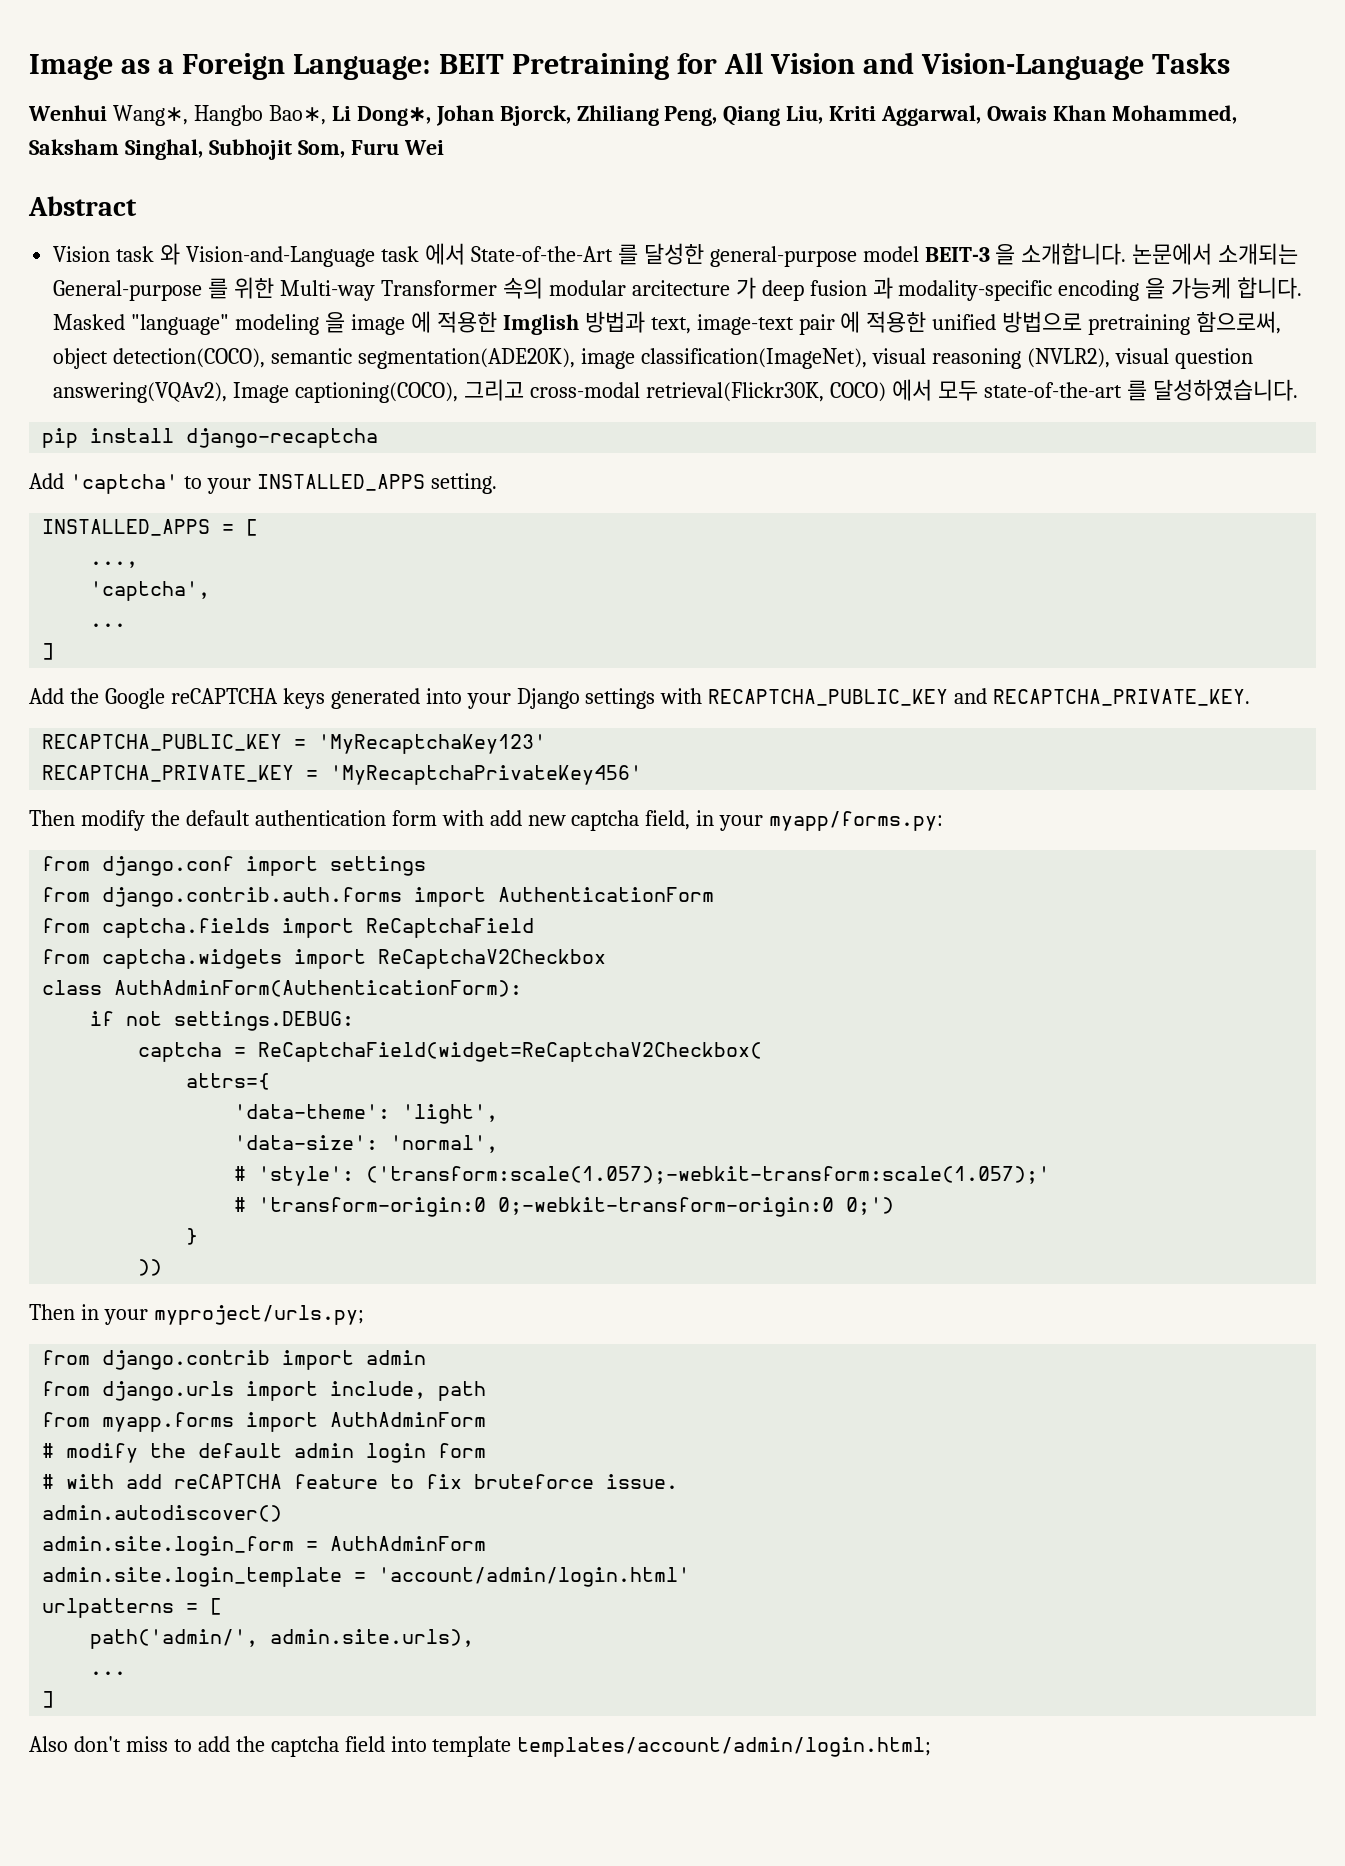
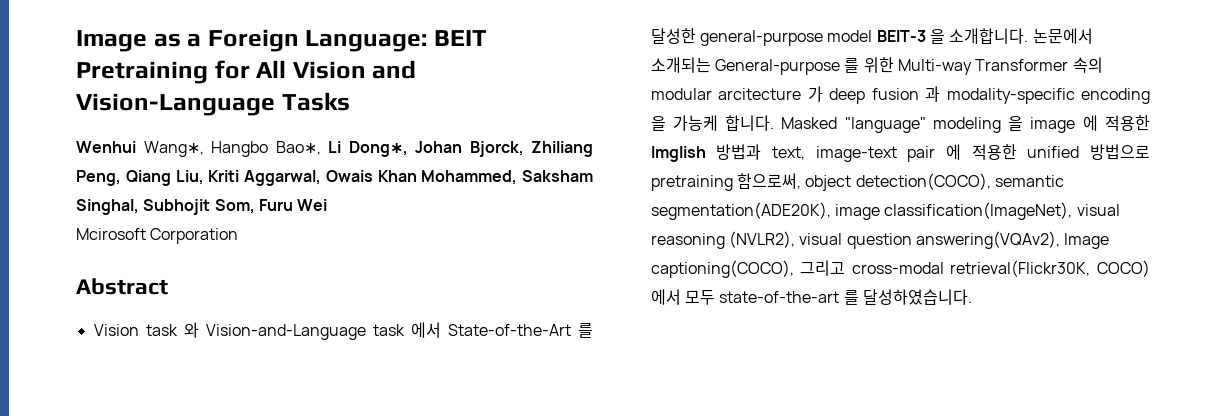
+ Mcirosoft Corporation
- pip install django-recaptcha
- Add 'captcha' to your INSTALLED_APPS setting.
- INSTALLED_APPS = [
- ...,
- 'captcha',
- ...
- ]
- Add the Google reCAPTCHA keys generated into your Django settings with RECAPTCHA_PUBLIC_KEY and RECAPTCHA_PRIVATE_KEY.
- RECAPTCHA_PUBLIC_KEY = 'MyRecaptchaKey123'
- RECAPTCHA_PRIVATE_KEY = 'MyRecaptchaPrivateKey456'
- Then modify the default authentication form with add new captcha field, in your myapp/forms.py:
- from django.conf import settings
- from django.contrib.auth.forms import AuthenticationForm
- from captcha.fields import ReCaptchaField
- from captcha.widgets import ReCaptchaV2Checkbox
- class AuthAdminForm(AuthenticationForm):
- if not settings.DEBUG:
- captcha = ReCaptchaField(widget=ReCaptchaV2Checkbox(
- attrs={
- 'data-theme': 'light',
- 'data-size': 'normal',
- # 'style': ('transform:scale(1.057);-webkit-transform:scale(1.057);'
- # 'transform-origin:0 0;-webkit-transform-origin:0 0;')
- }
- ))
- Then in your myproject/urls.py;
- from django.contrib import admin
- from django.urls import include, path
- from myapp.forms import AuthAdminForm
- # modify the default admin login form
- # with add reCAPTCHA feature to fix bruteforce issue.
- admin.autodiscover()
- admin.site.login_form = AuthAdminForm
- admin.site.login_template = 'account/admin/login.html'
- urlpatterns = [
- path('admin/', admin.site.urls),
- ...
- ]
- Also don't miss to add the captcha field into template templates/account/admin/login.html;

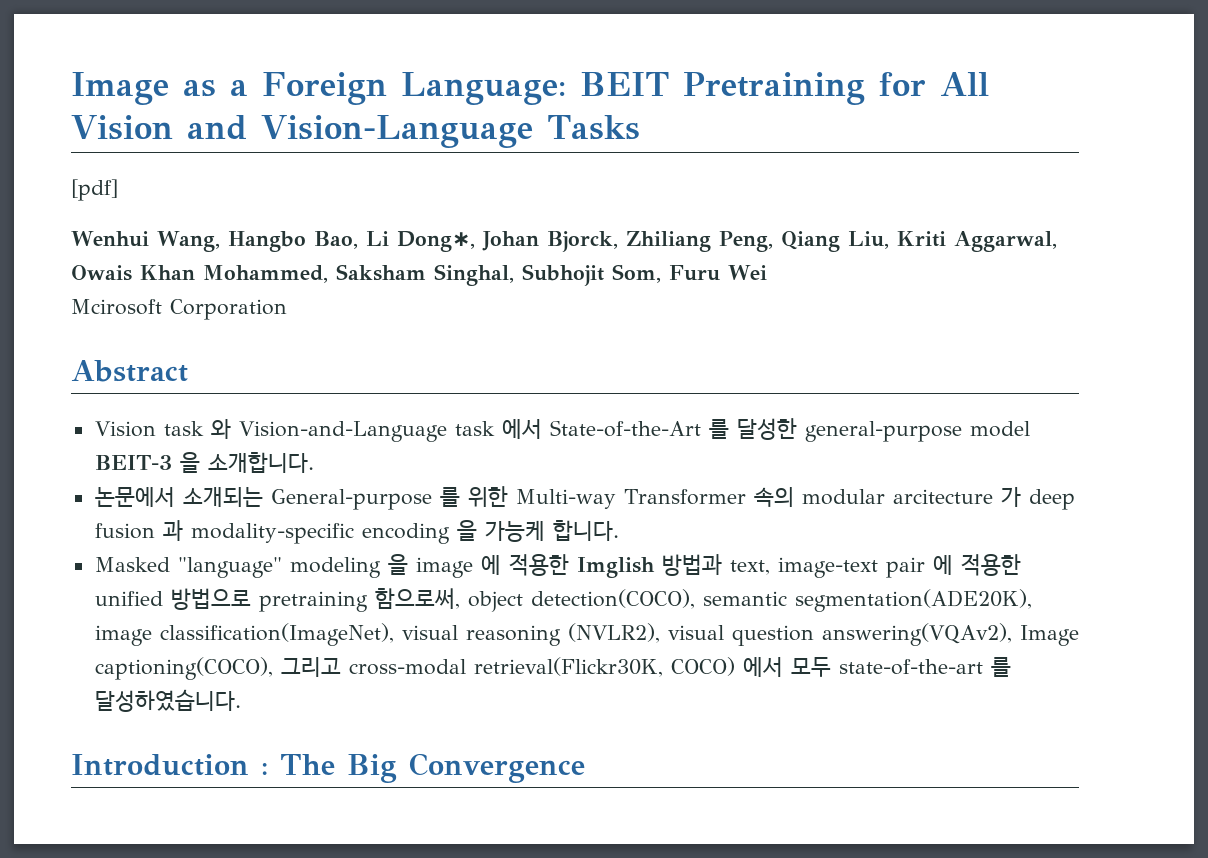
+ [pdf]
- Wenhui Wang∗, Hangbo Bao∗, Li Dong∗, Johan Bjorck, Zhiliang Peng, Qiang Liu, Kriti Aggarwal, Owais Khan Mohammed, Saksham Singhal, Subhojit Som, Furu Wei
+ Wenhui Wang, Hangbo Bao, Li Dong∗, Johan Bjorck, Zhiliang Peng, Qiang Liu, Kriti Aggarwal, Owais Khan Mohammed, Saksham Singhal, Subhojit Som, Furu Wei
- Vision task 와 Vision-and-Language task 에서 State-of-the-Art 를 달성한 general-purpose model BEIT-3 을 소개합니다. 논문에서 소개되는 General-purpose 를 위한 Multi-way Transformer 속의 modular arcitecture 가 deep fusion 과 modality-specific encoding 을 가능케 합니다. Masked "language" modeling 을 image 에 적용한 Imglish 방법과 text, image-text pair 에 적용한 unified 방법으로 pretraining 함으로써, object detection(COCO), semantic segmentation(ADE20K), image classification(ImageNet), visual reasoning (NVLR2), visual question answering(VQAv2), Image captioning(COCO), 그리고 cross-modal retrieval(Flickr30K, COCO) 에서 모두 state-of-the-art 를 달성하였습니다.
+ Vision task 와 Vision-and-Language task 에서 State-of-the-Art 를 달성한 general-purpose model BEIT-3 을 소개합니다.
+ 논문에서 소개되는 General-purpose 를 위한 Multi-way Transformer 속의 modular arcitecture 가 deep fusion 과 modality-specific encoding 을 가능케 합니다.
+ Masked "language" modeling 을 image 에 적용한 Imglish 방법과 text, image-text pair 에 적용한 unified 방법으로 pretraining 함으로써, object detection(COCO), semantic segmentation(ADE20K), image classification(ImageNet), visual reasoning (NVLR2), visual question answering(VQAv2), Image captioning(COCO), 그리고 cross-modal retrieval(Flickr30K, COCO) 에서 모두 state-of-the-art 를 달성하였습니다.
+ Introduction : The Big Convergence

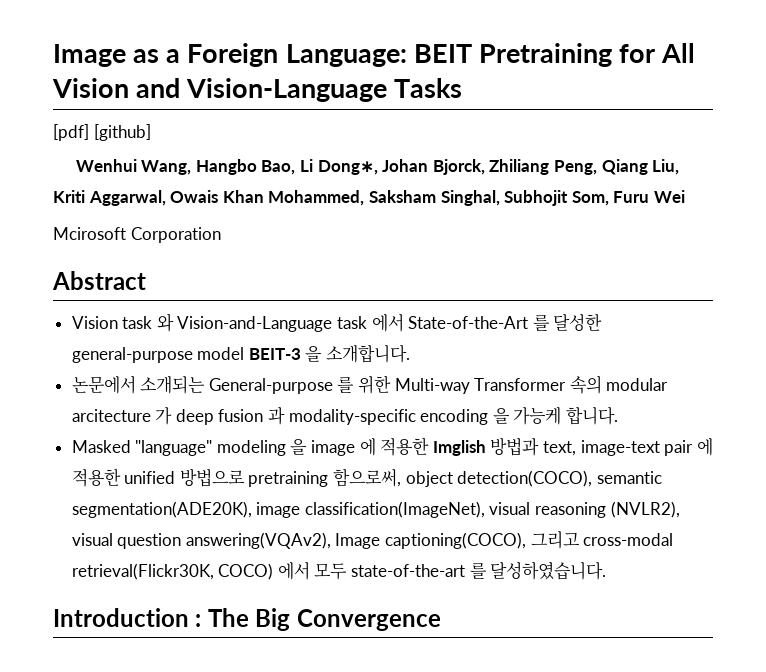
- [pdf]
+ [pdf] [github]

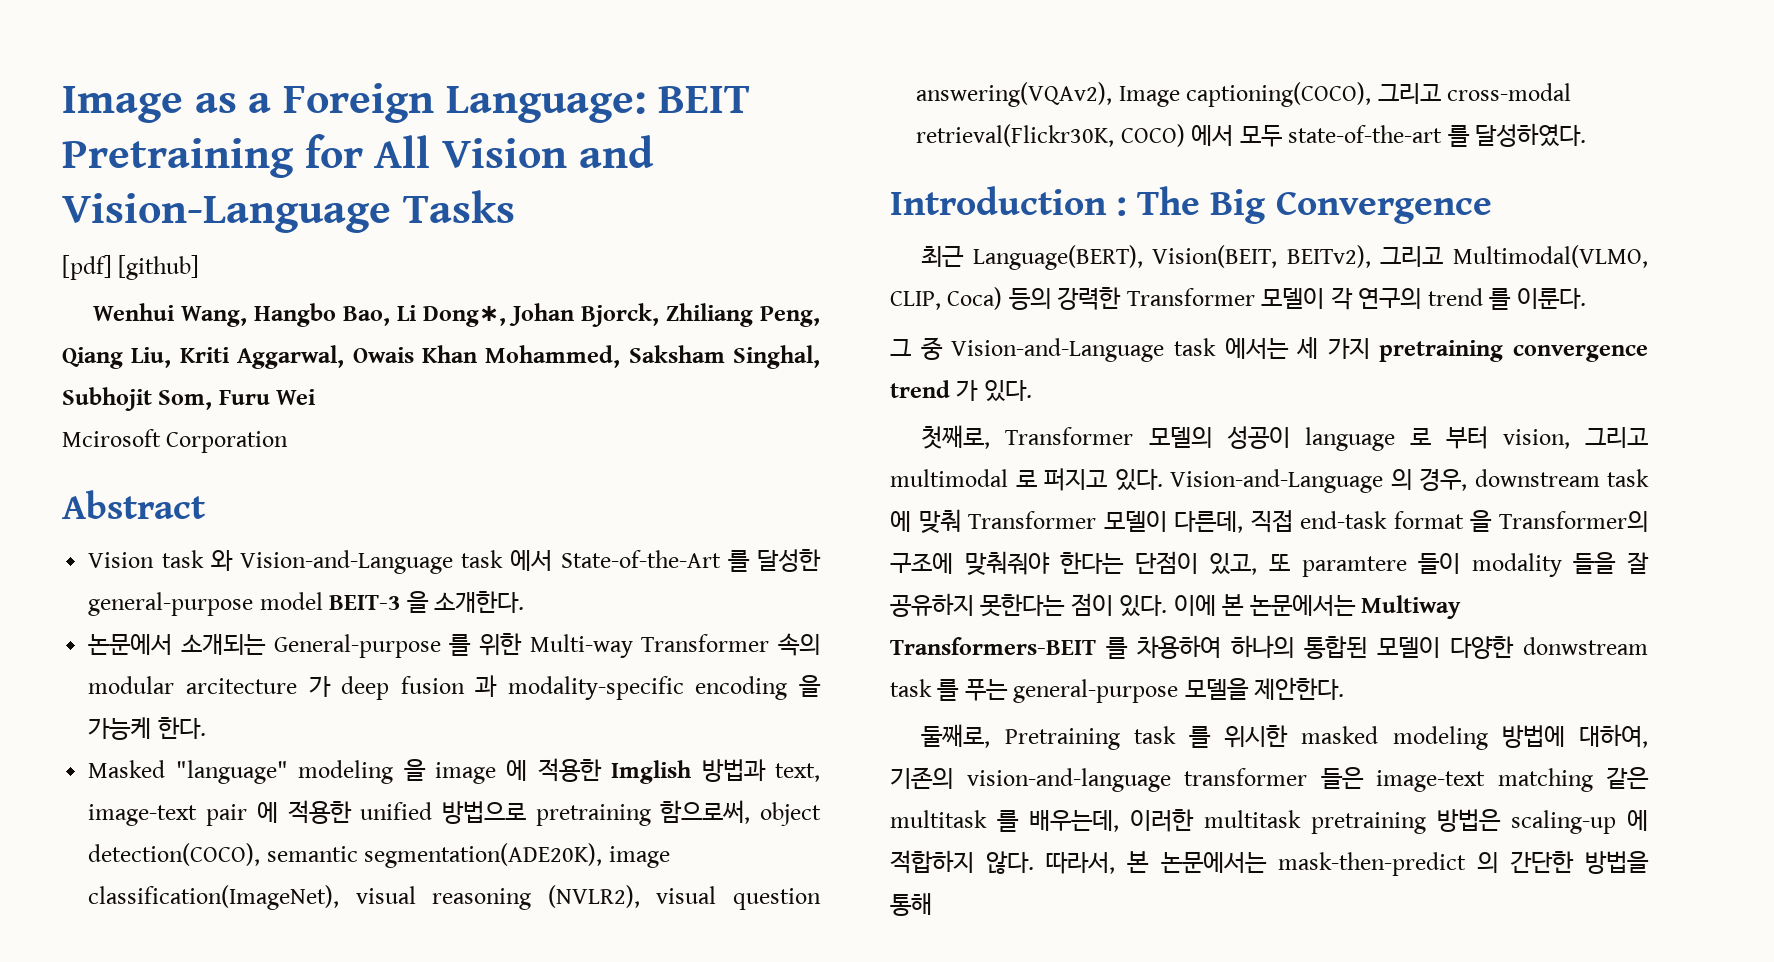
- Vision task 와 Vision-and-Language task 에서 State-of-the-Art 를 달성한 general-purpose model BEIT-3 을 소개합니다.
+ Vision task 와 Vision-and-Language task 에서 State-of-the-Art 를 달성한 general-purpose model BEIT-3 을 소개한다.
- 논문에서 소개되는 General-purpose 를 위한 Multi-way Transformer 속의 modular arcitecture 가 deep fusion 과 modality-specific encoding 을 가능케 합니다.
+ 논문에서 소개되는 General-purpose 를 위한 Multi-way Transformer 속의 modular arcitecture 가 deep fusion 과 modality-specific encoding 을 가능케 한다.
- Masked "language" modeling 을 image 에 적용한 Imglish 방법과 text, image-text pair 에 적용한 unified 방법으로 pretraining 함으로써, object detection(COCO), semantic segmentation(ADE20K), image classification(ImageNet), visual reasoning (NVLR2), visual question answering(VQAv2), Image captioning(COCO), 그리고 cross-modal retrieval(Flickr30K, COCO) 에서 모두 state-of-the-art 를 달성하였습니다.
+ Masked "language" modeling 을 image 에 적용한 Imglish 방법과 text, image-text pair 에 적용한 unified 방법으로 pretraining 함으로써, object detection(COCO), semantic segmentation(ADE20K), image classification(ImageNet), visual reasoning (NVLR2), visual question answering(VQAv2), Image captioning(COCO), 그리고 cross-modal retrieval(Flickr30K, COCO) 에서 모두 state-of-the-art 를 달성하였다.
+ 최근 Language(BERT), Vision(BEIT, BEITv2), 그리고 Multimodal(VLMO, CLIP, Coca) 등의 강력한 Transformer 모델이 각 연구의 trend 를 이룬다.
+ 그 중 Vision-and-Language task 에서는 세 가지 pretraining convergence trend 가 있다.
+ 첫째로, Transformer 모델의 성공이 language 로 부터 vision, 그리고 multimodal 로 퍼지고 있다. Vision-and-Language 의 경우, downstream task 에 맞춰 Transformer 모델이 다른데, 직접 end-task format 을 Transformer의 구조에 맞춰줘야 한다는 단점이 있고, 또 paramtere 들이 modality 들을 잘 공유하지 못한다는 점이 있다. 이에 본 논문에서는 Multiway Transformers-BEIT 를 차용하여 하나의 통합된 모델이 다양한 donwstream task 를 푸는 general-purpose 모델을 제안한다.
+ 둘째로, Pretraining task 를 위시한 masked modeling 방법에 대하여, 기존의 vision-and-language transformer 들은 image-text matching 같은 multitask 를 배우는데, 이러한 multitask pretraining 방법은 scaling-up 에 적합하지 않다. 따라서, 본 논문에서는 mask-then-predict 의 간단한 방법을 통해

